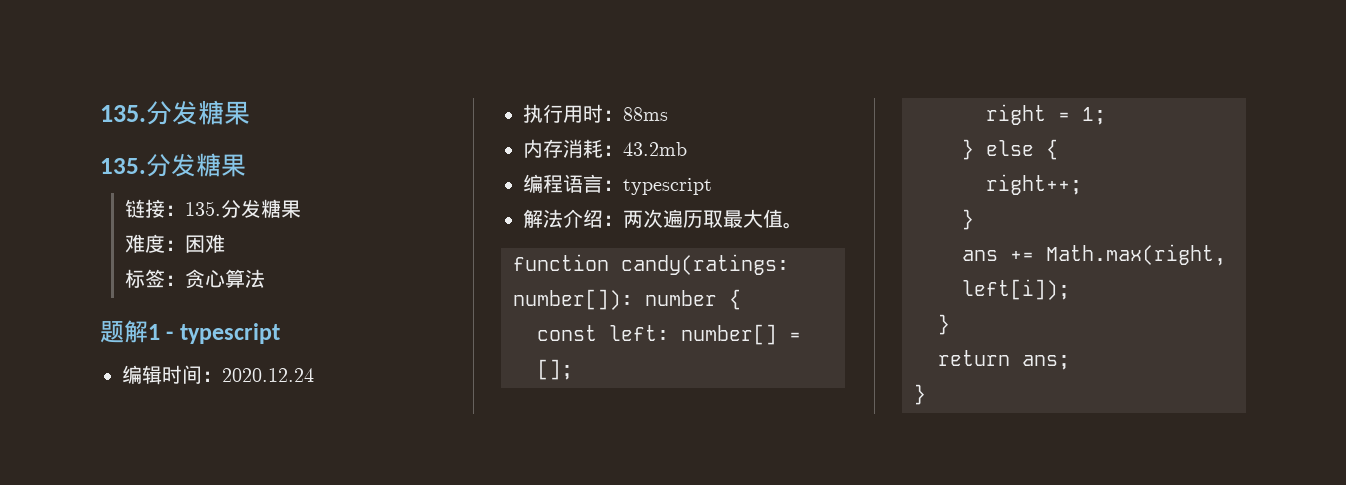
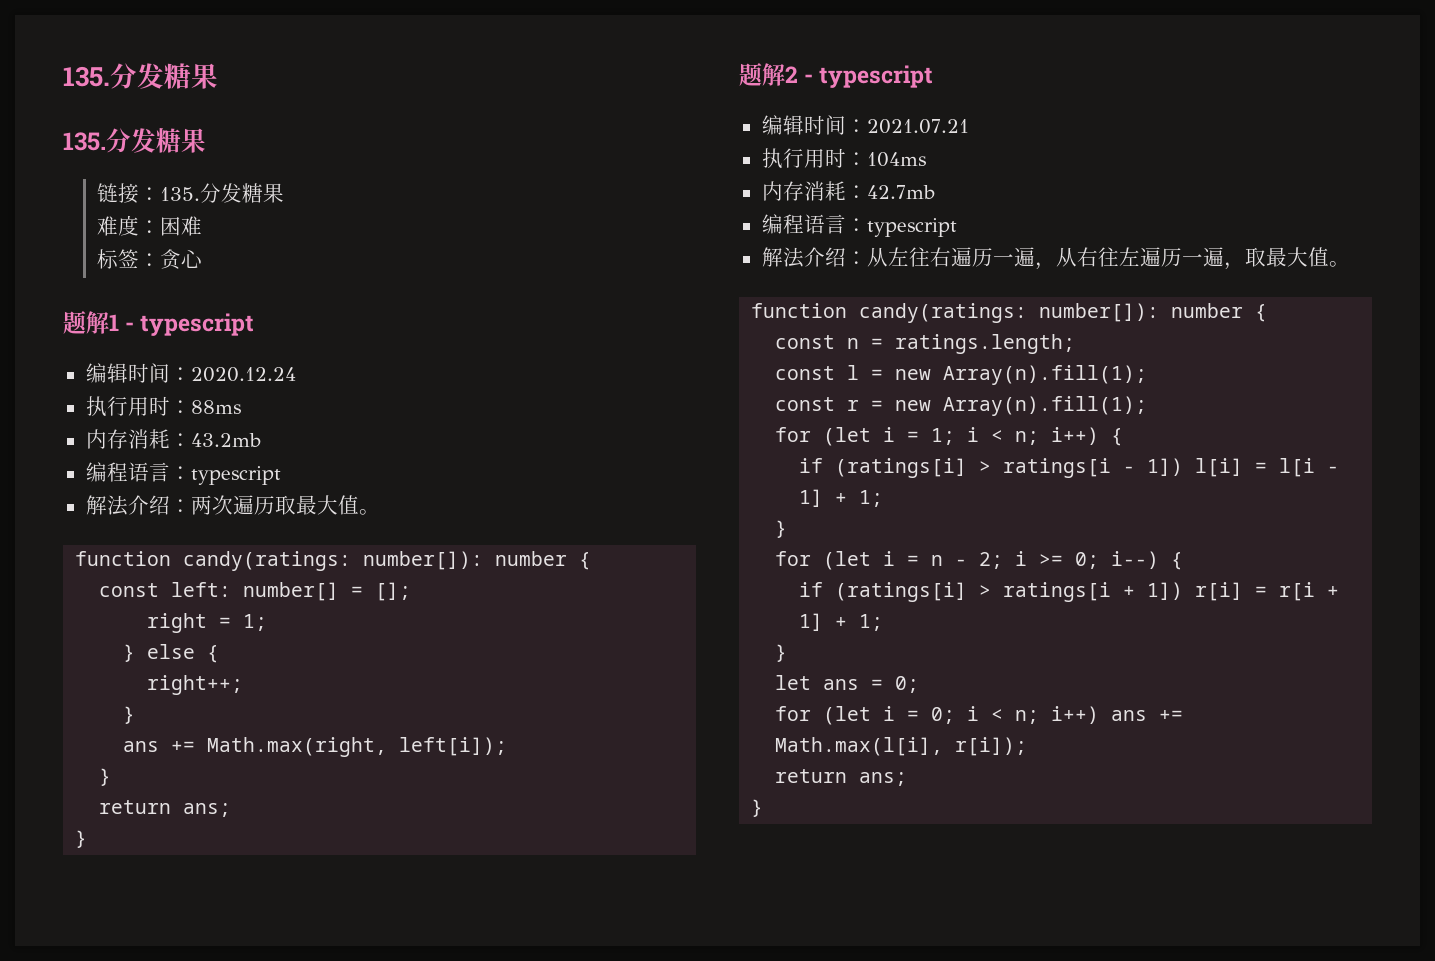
- 标签：贪心算法
+ 标签：贪心
+ 题解2 - typescript
+ 编辑时间：2021.07.21
+ 执行用时：104ms
+ 内存消耗：42.7mb
+ 编程语言：typescript
+ 解法介绍：从左往右遍历一遍，从右往左遍历一遍，取最大值。
+ function candy(ratings: number[]): number {
+ const n = ratings.length;
+ const l = new Array(n).fill(1);
+ const r = new Array(n).fill(1);
+ for (let i = 1; i < n; i++) {
+ if (ratings[i] > ratings[i - 1]) l[i] = l[i - 1] + 1;
+ }
+ for (let i = n - 2; i >= 0; i--) {
+ if (ratings[i] > ratings[i + 1]) r[i] = r[i + 1] + 1;
+ }
+ let ans = 0;
+ for (let i = 0; i < n; i++) ans += Math.max(l[i], r[i]);
+ return ans;
+ }

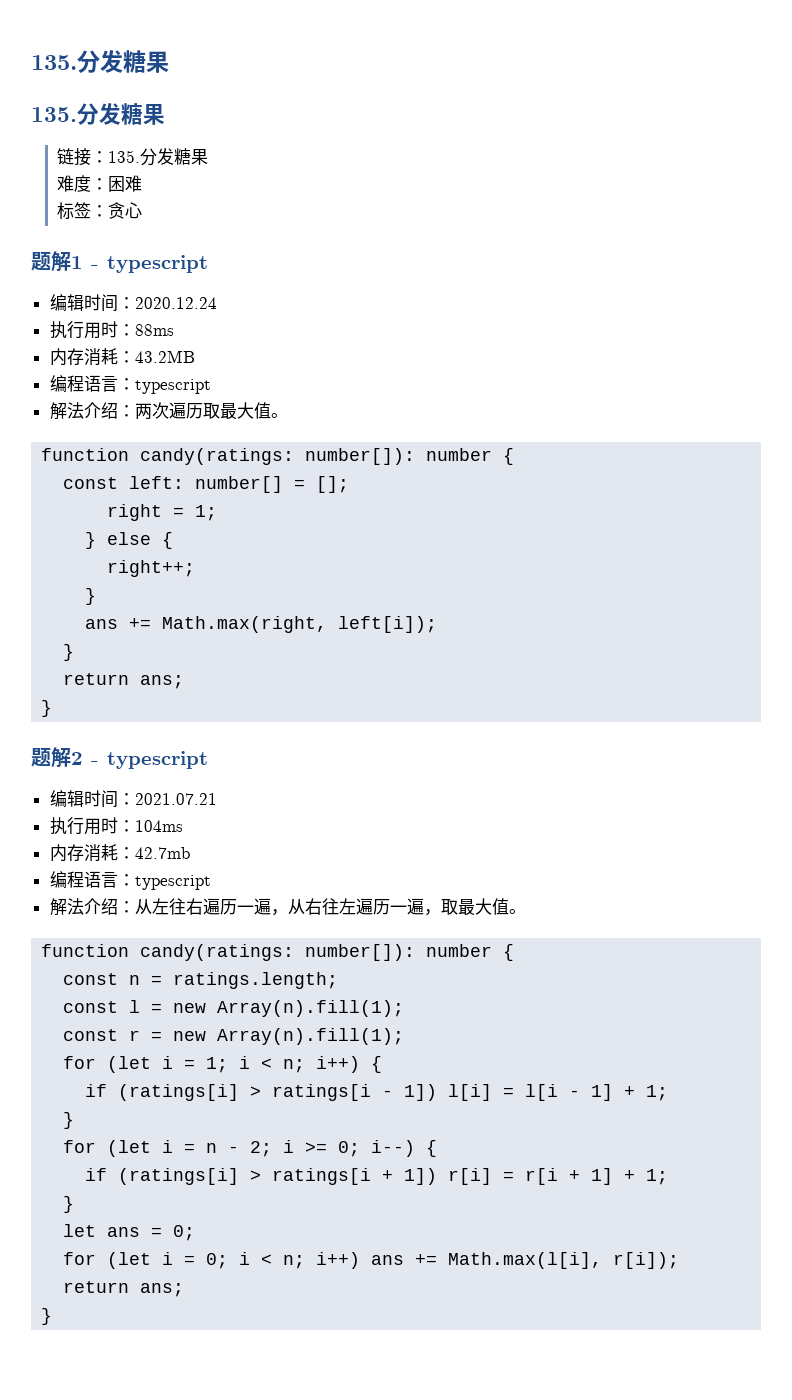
- 内存消耗：43.2mb
+ 内存消耗：43.2MB

